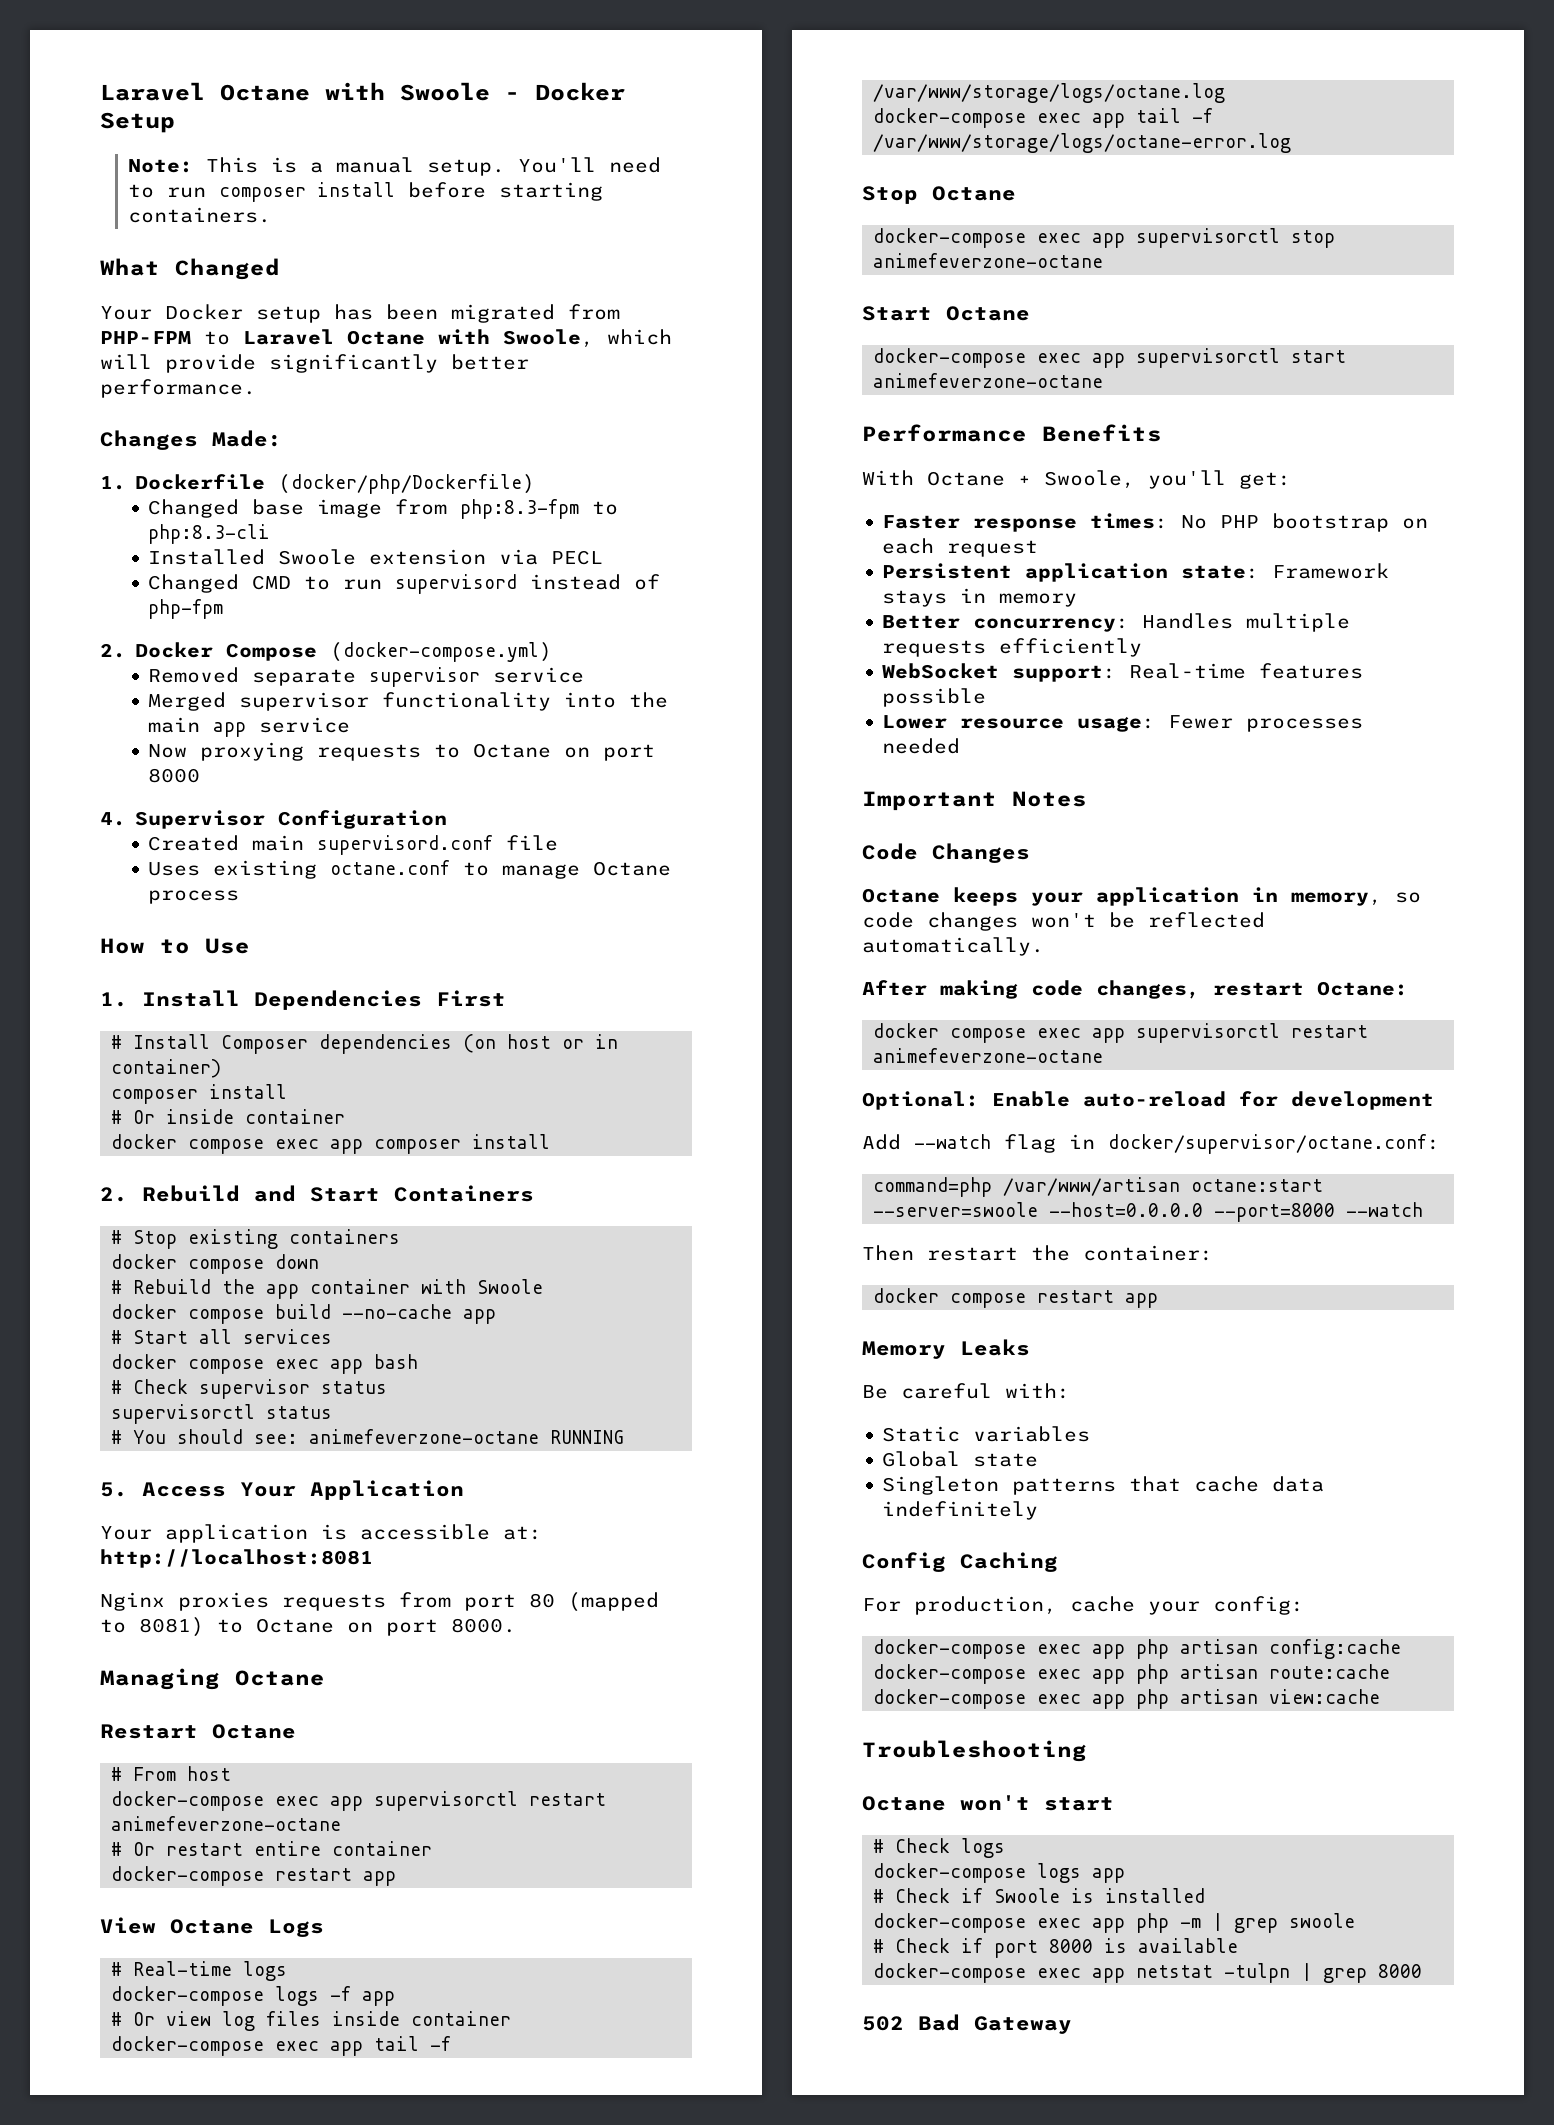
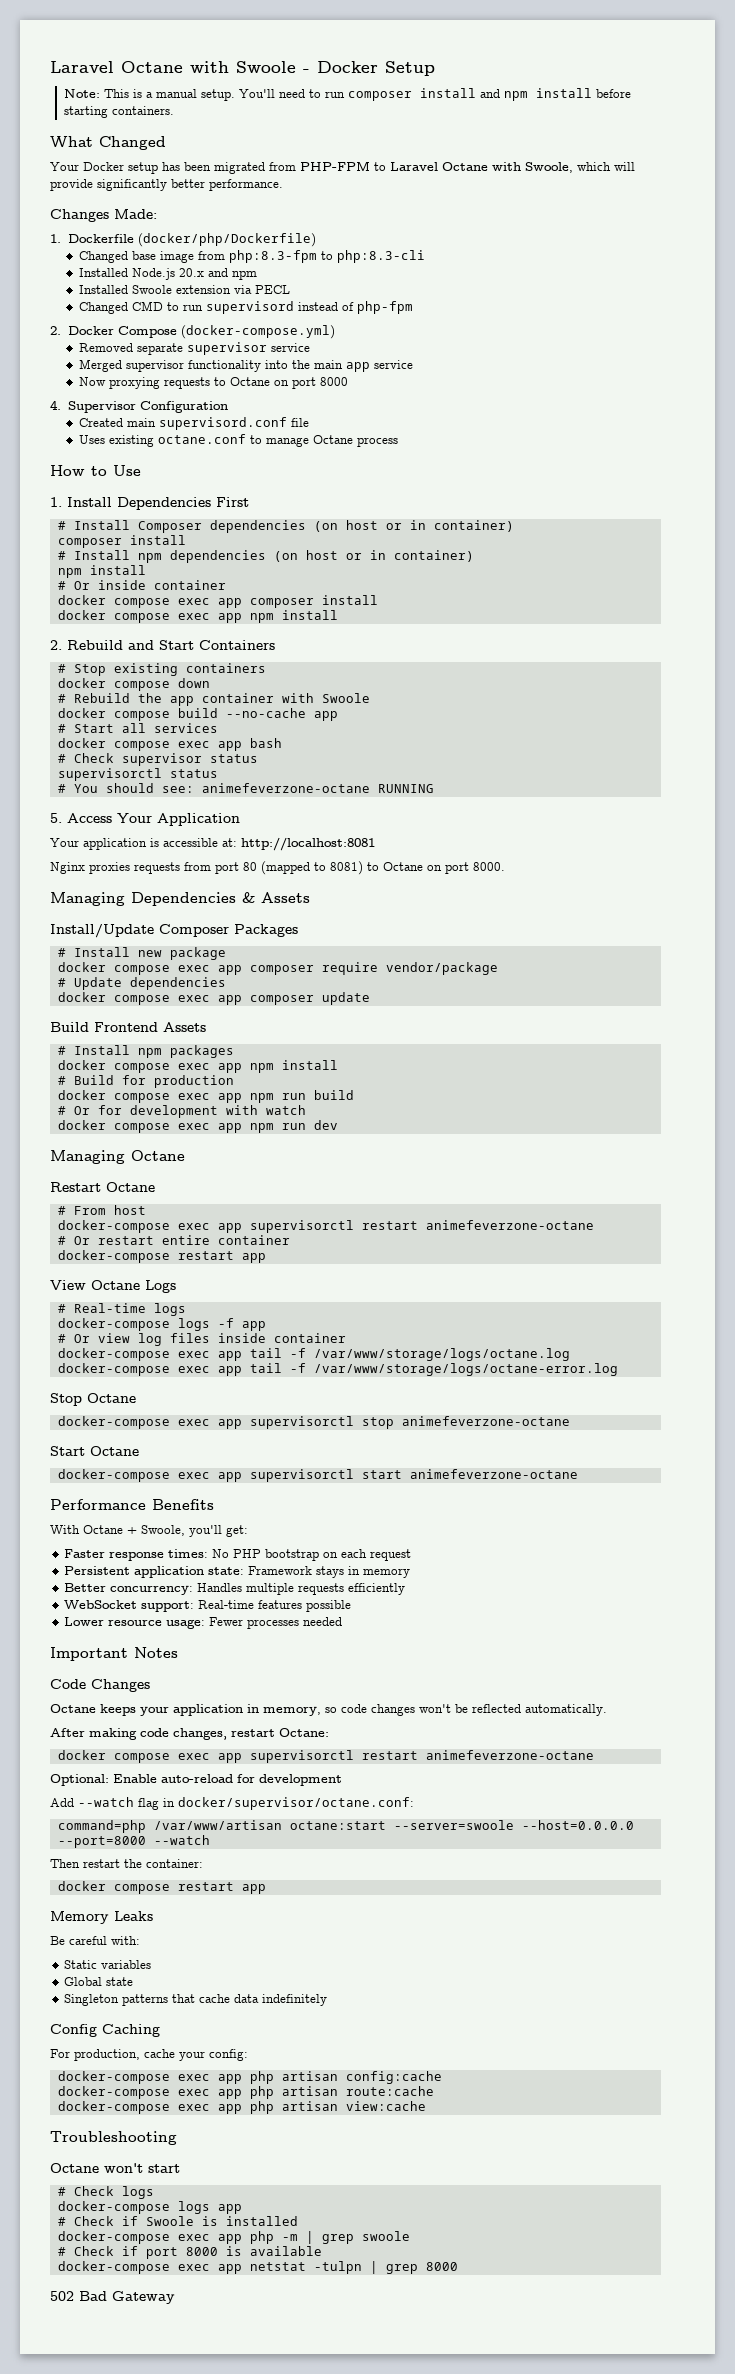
- You'll need to run composer install before starting containers.
+ You'll need to run composer install and npm install before starting containers.
+ Installed Node.js 20.x and npm
+ # Install npm dependencies (on host or in container)
+ npm install
  docker compose exec app composer install
+ docker compose exec app npm install
+ Managing Dependencies & Assets
+ Install/Update Composer Packages
+ # Install new package
+ docker compose exec app composer require vendor/package
+ # Update dependencies
+ docker compose exec app composer update
+ Build Frontend Assets
+ # Install npm packages
+ docker compose exec app npm install
+ # Build for production
+ docker compose exec app npm run build
+ # Or for development with watch
+ docker compose exec app npm run dev

